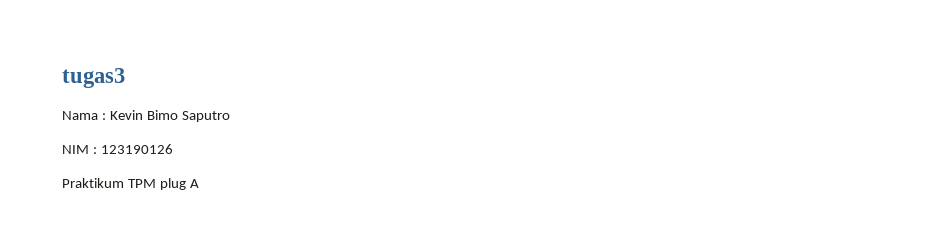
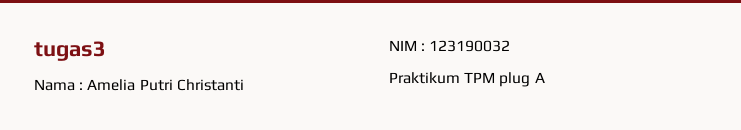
- Nama : Kevin Bimo Saputro
+ Nama : Amelia Putri Christanti
- NIM : 123190126
+ NIM : 123190032

